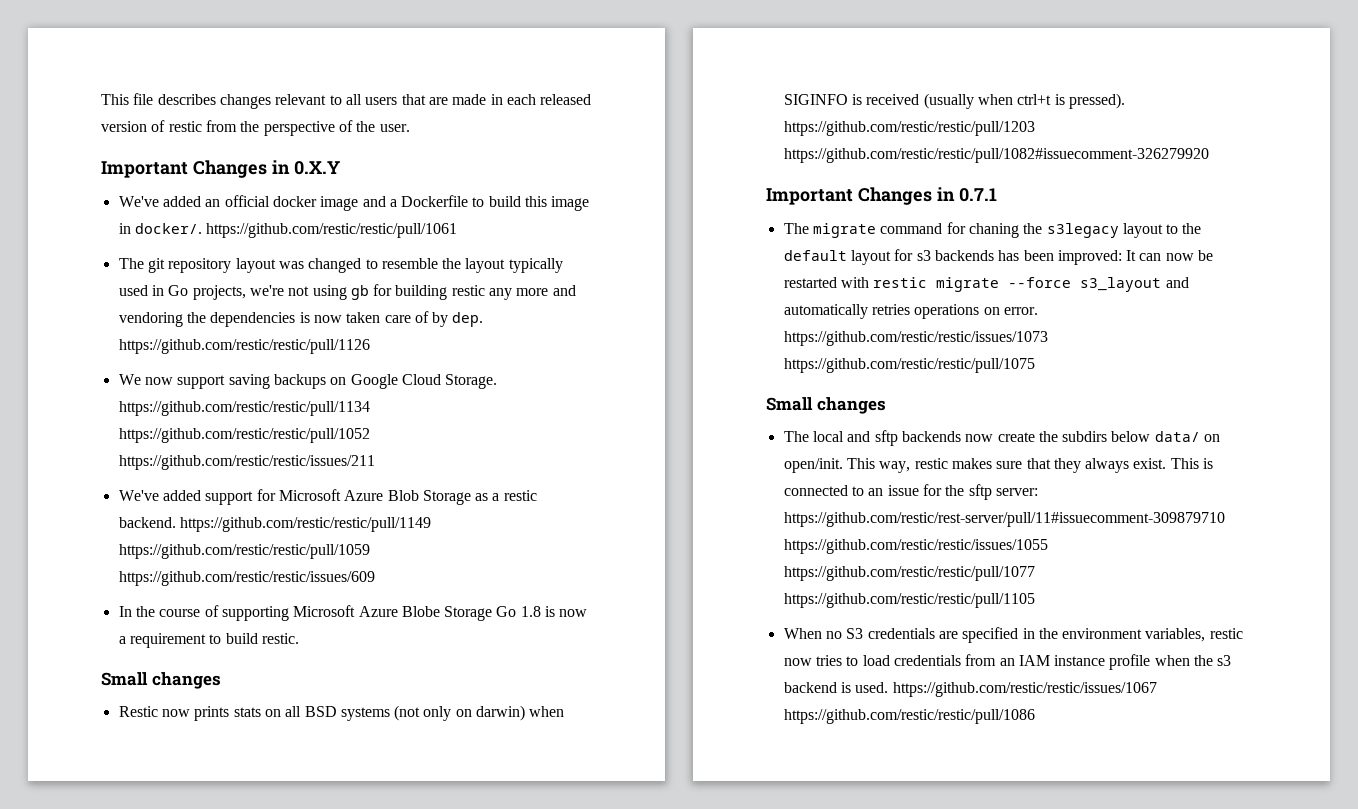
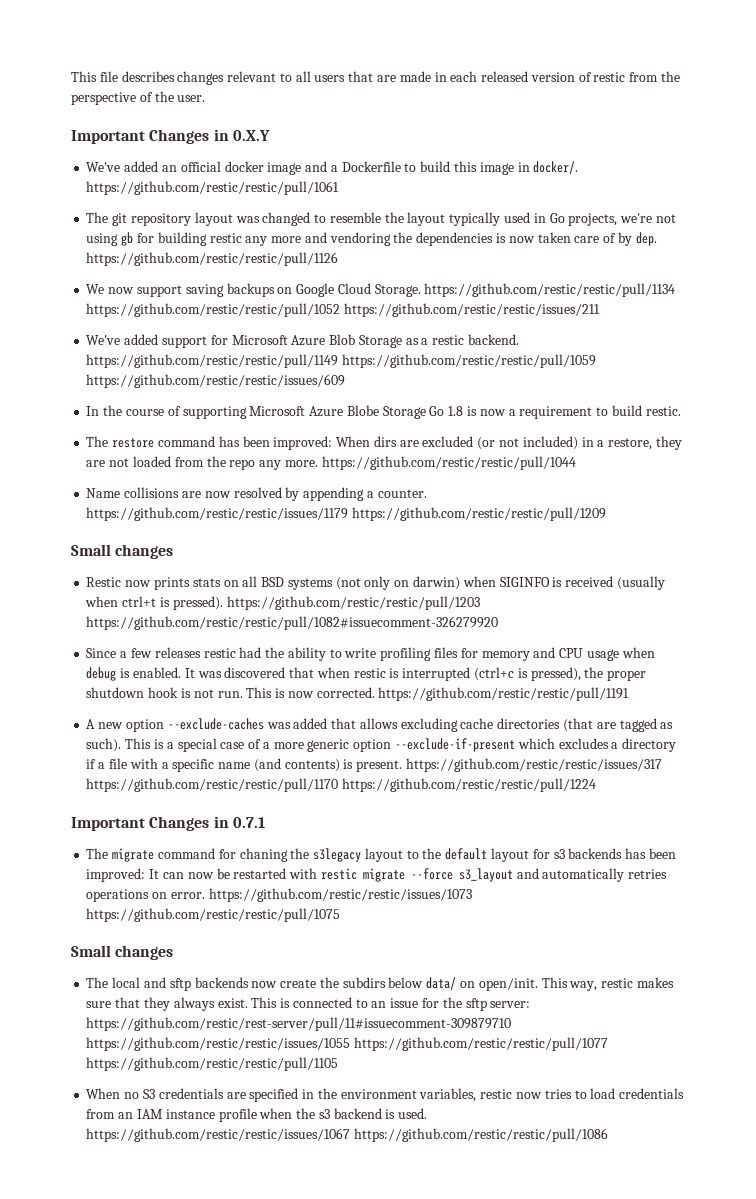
+ The restore command has been improved: When dirs are excluded (or not included) in a restore, they are not loaded from the repo any more. https://github.com/restic/restic/pull/1044
+ Name collisions are now resolved by appending a counter. https://github.com/restic/restic/issues/1179 https://github.com/restic/restic/pull/1209
+ Since a few releases restic had the ability to write profiling files for memory and CPU usage when debug is enabled. It was discovered that when restic is interrupted (ctrl+c is pressed), the proper shutdown hook is not run. This is now corrected. https://github.com/restic/restic/pull/1191
+ A new option --exclude-caches was added that allows excluding cache directories (that are tagged as such). This is a special case of a more generic option --exclude-if-present which excludes a directory if a file with a specific name (and contents) is present. https://github.com/restic/restic/issues/317 https://github.com/restic/restic/pull/1170 https://github.com/restic/restic/pull/1224

